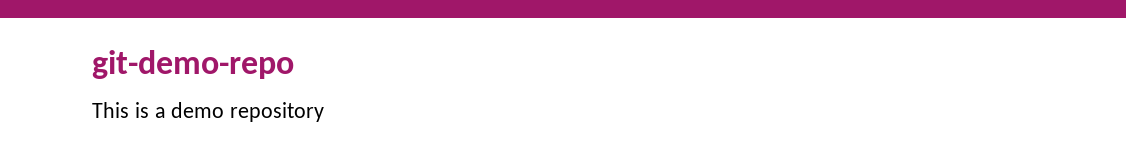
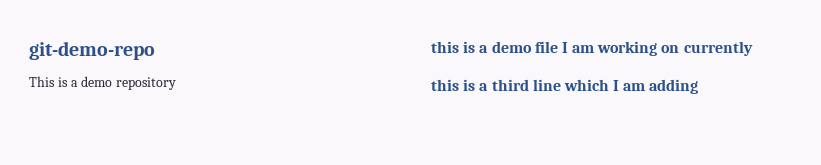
+ this is a demo file I am working on currently
+ this is a third line which I am adding

